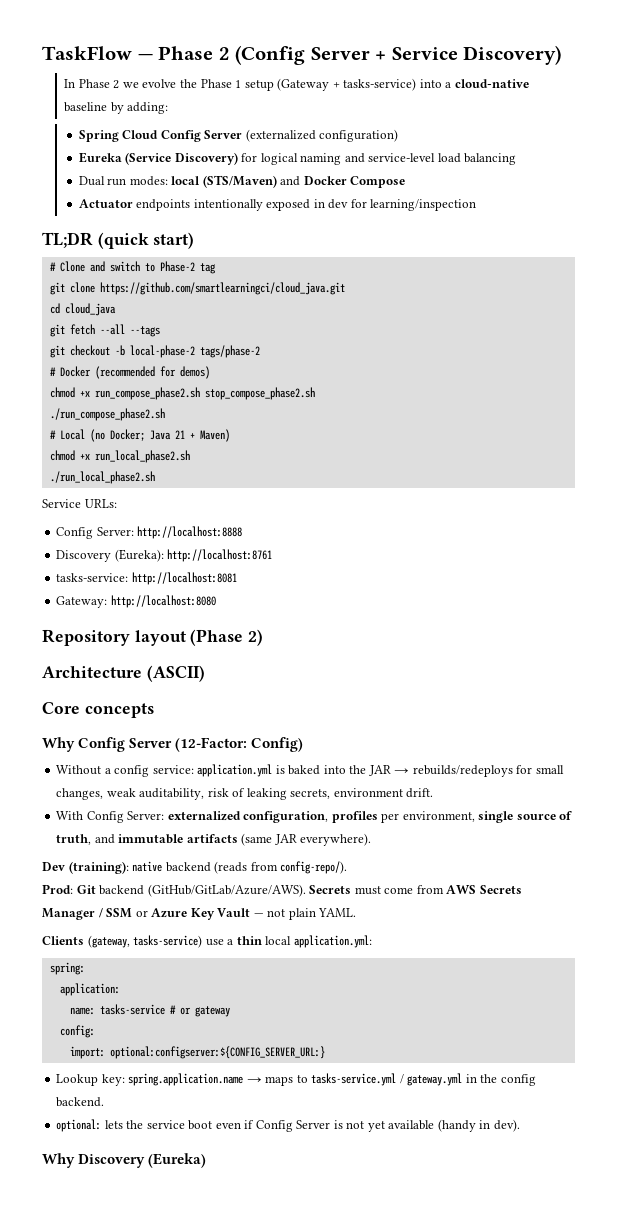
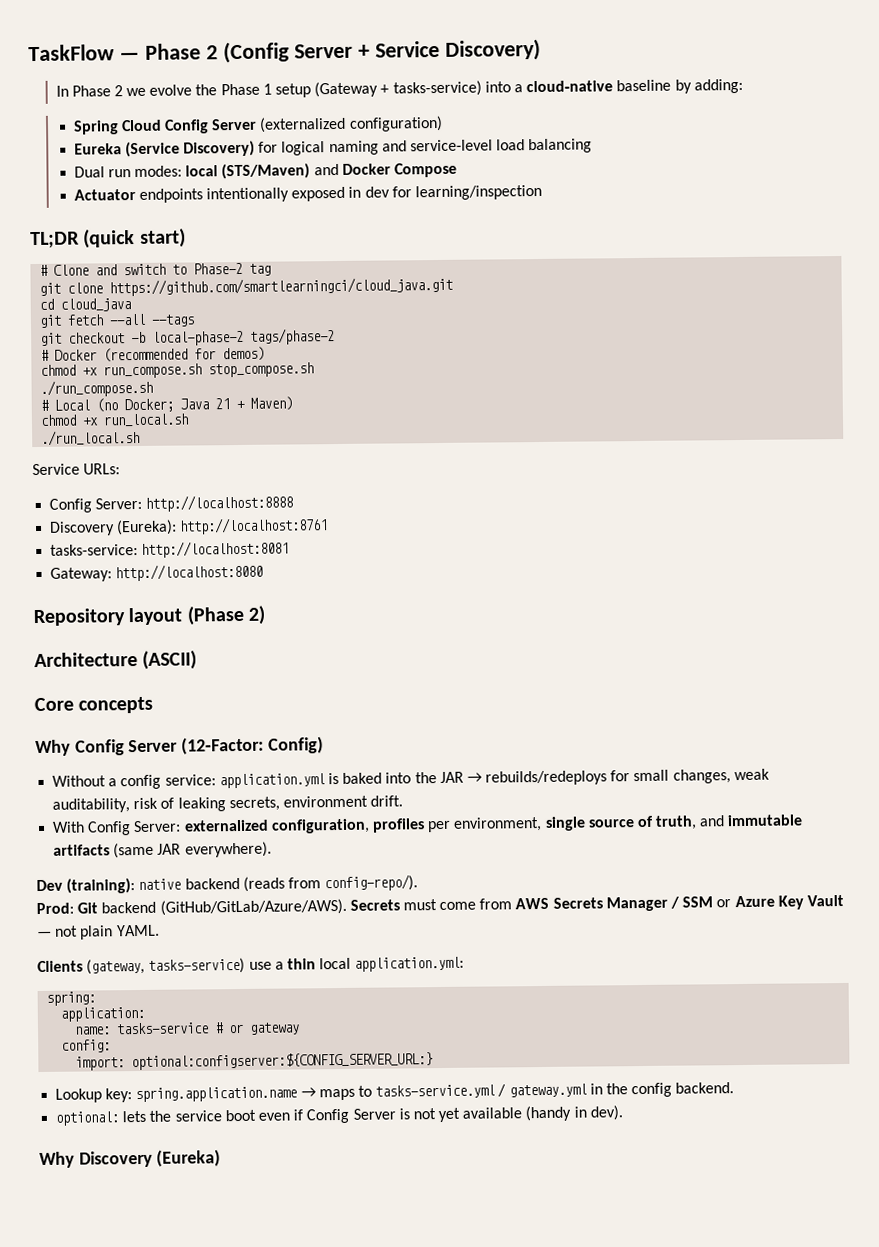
- chmod +x run_compose_phase2.sh stop_compose_phase2.sh
- ./run_compose_phase2.sh
+ chmod +x run_compose.sh stop_compose.sh
+ ./run_compose.sh
- chmod +x run_local_phase2.sh
- ./run_local_phase2.sh
+ chmod +x run_local.sh
+ ./run_local.sh

